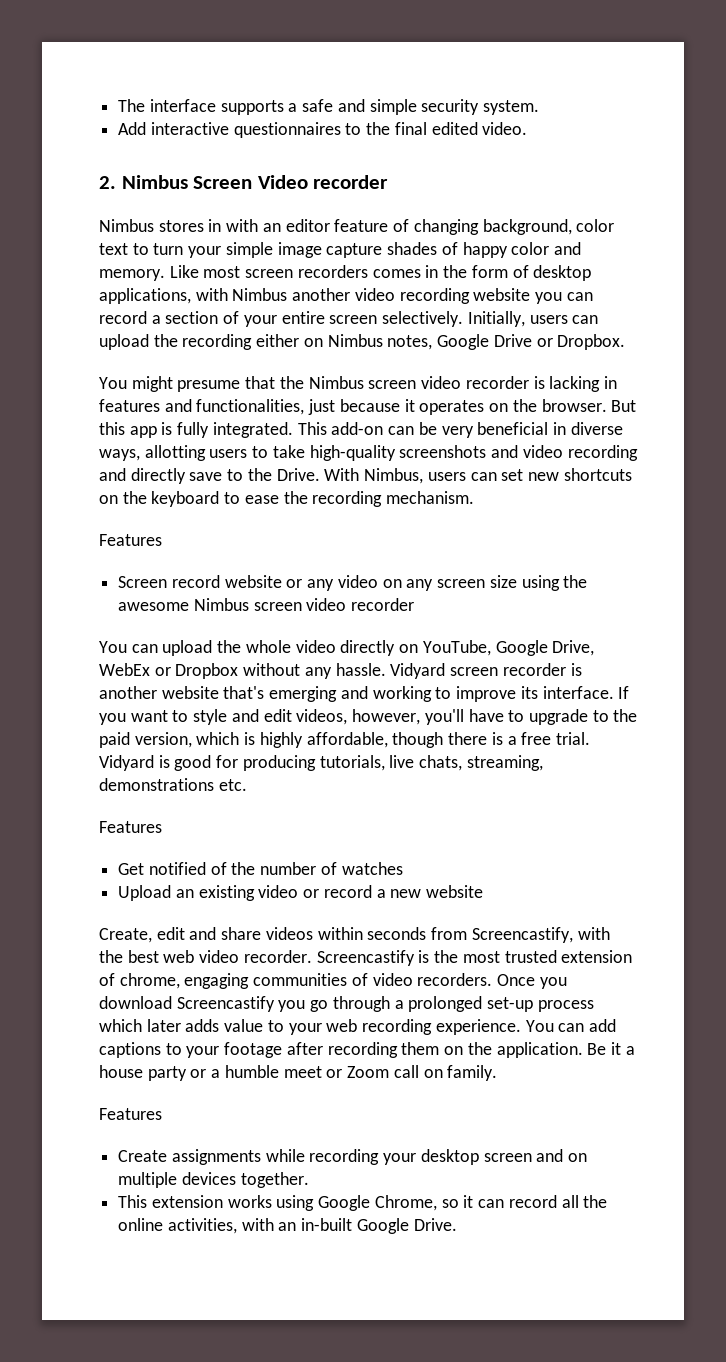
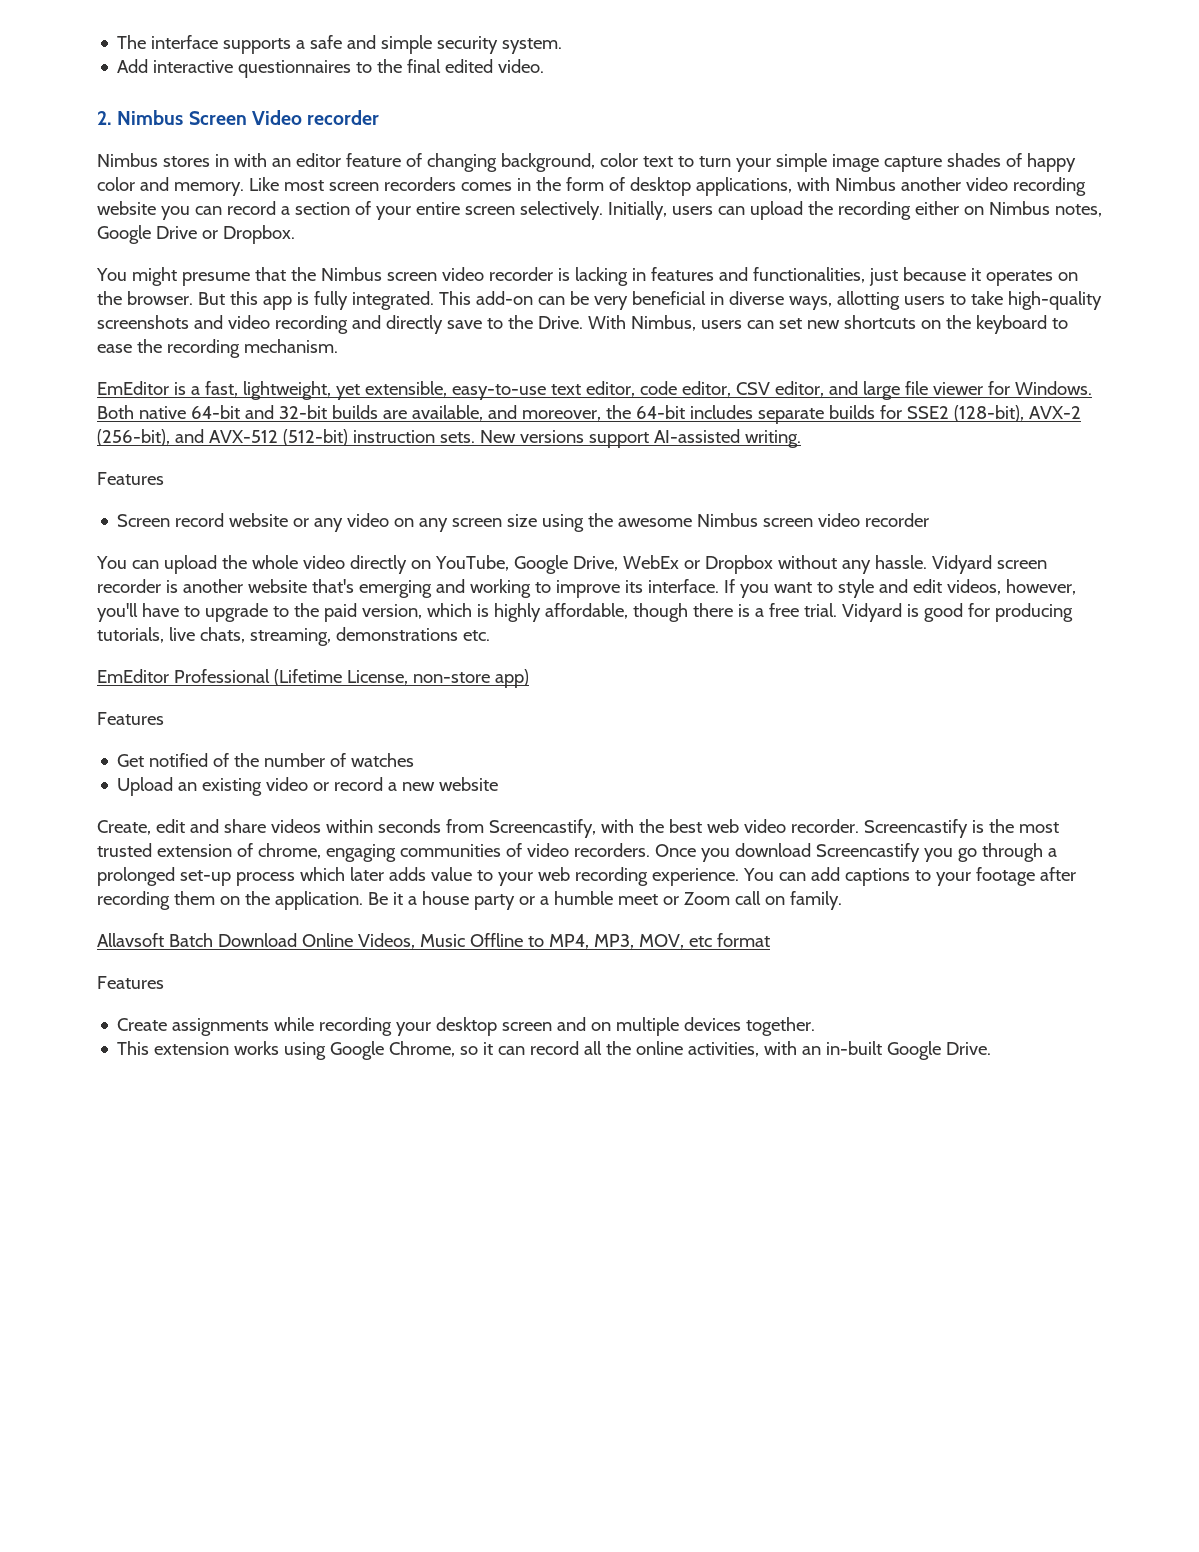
+ EmEditor is a fast, lightweight, yet extensible, easy-to-use text editor, code editor, CSV editor, and large file viewer for Windows. Both native 64-bit and 32-bit builds are available, and moreover, the 64-bit includes separate builds for SSE2 (128-bit), AVX-2 (256-bit), and AVX-512 (512-bit) instruction sets. New versions support AI-assisted writing.
+ EmEditor Professional (Lifetime License, non-store app)
+ Allavsoft Batch Download Online Videos, Music Offline to MP4, MP3, MOV, etc format

